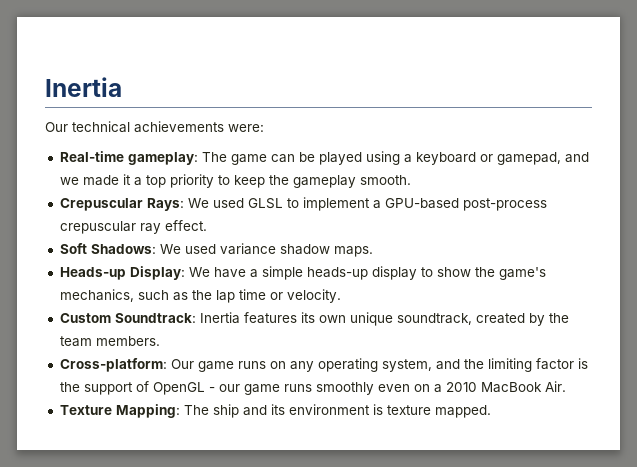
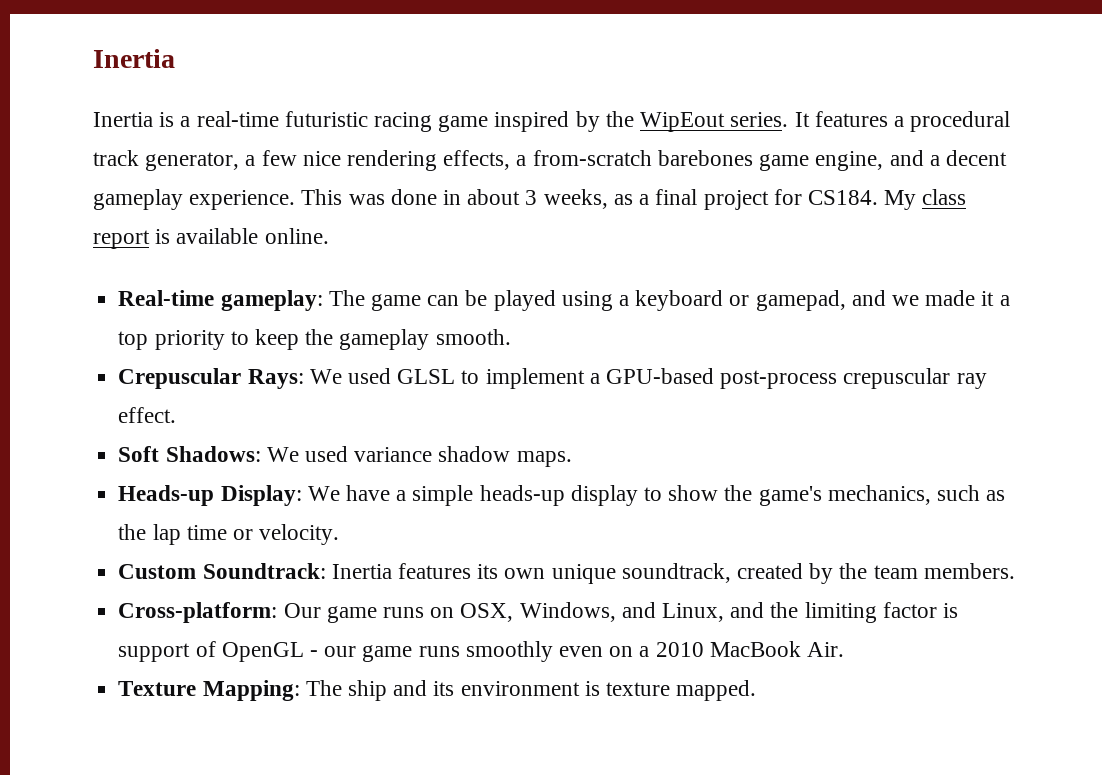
- Our technical achievements were:
+ Inertia is a real-time futuristic racing game inspired by the WipEout series. It features a procedural track generator, a few nice rendering effects, a from-scratch barebones game engine, and a decent gameplay experience. This was done in about 3 weeks, as a final project for CS184. My class report is available online.
- Cross-platform: Our game runs on any operating system, and the limiting factor is the support of OpenGL - our game runs smoothly even on a 2010 MacBook Air.
+ Cross-platform: Our game runs on OSX, Windows, and Linux, and the limiting factor is support of OpenGL - our game runs smoothly even on a 2010 MacBook Air.

